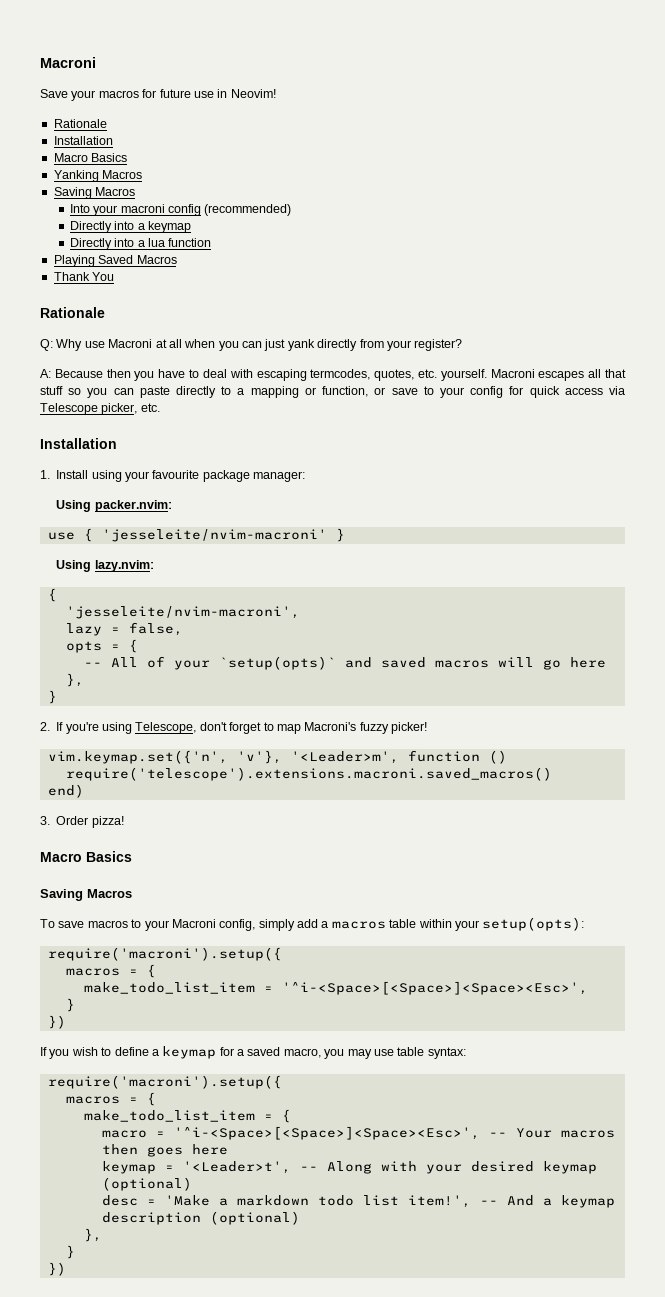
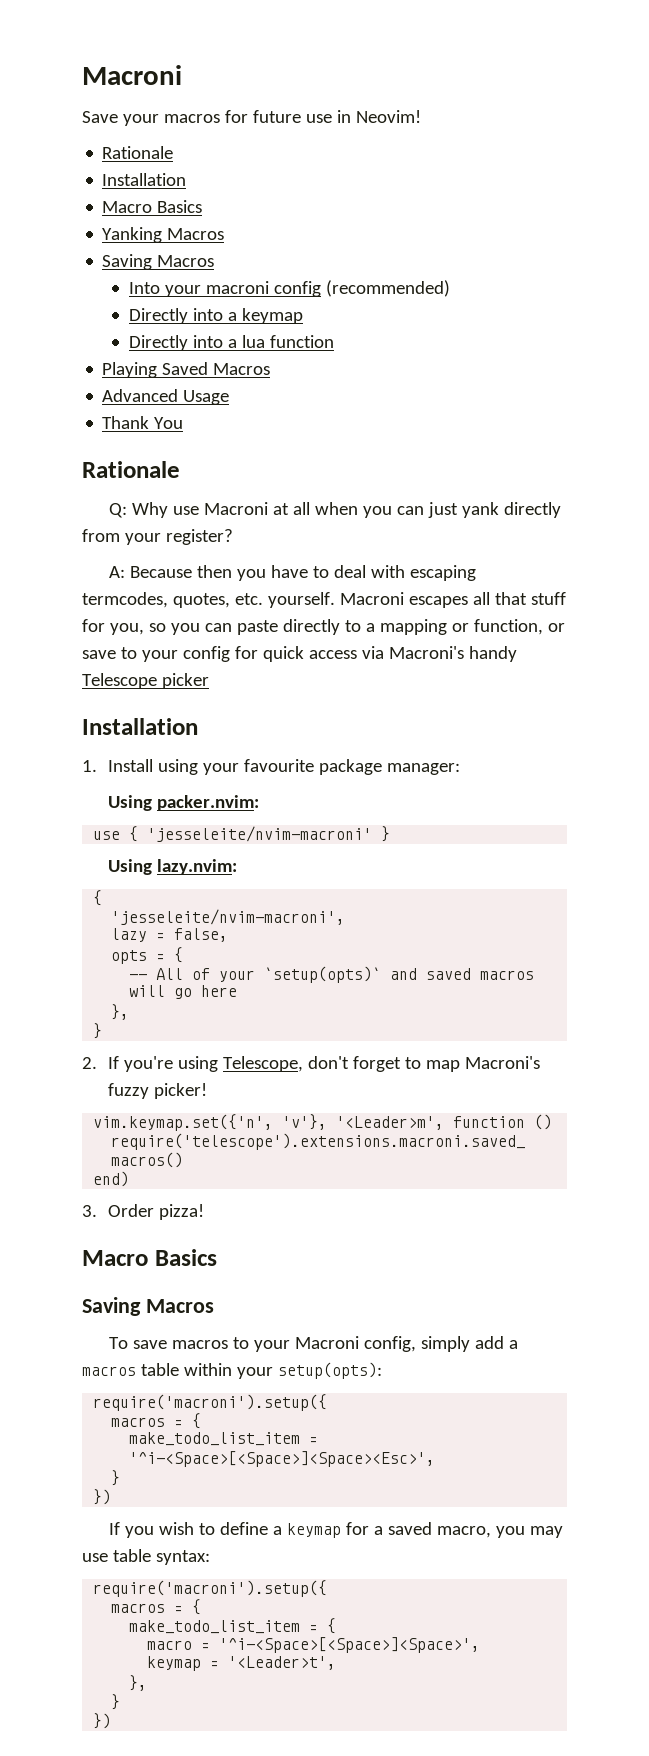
+ Advanced Usage
- Macroni escapes all that stuff so you can paste directly to a mapping or function, or save to your config for quick access via Telescope picker, etc.
+ Macroni escapes all that stuff for you, so you can paste directly to a mapping or function, or save to your config for quick access via Macroni's handy Telescope picker
- macro = '^i-<Space>[<Space>]<Space><Esc>', -- Your macros then goes here
- keymap = '<Leader>t', -- Along with your desired keymap (optional)
- desc = 'Make a markdown todo list item!', -- And a keymap description (optional)
+ macro = '^i-<Space>[<Space>]<Space>',
+ keymap = '<Leader>t',

